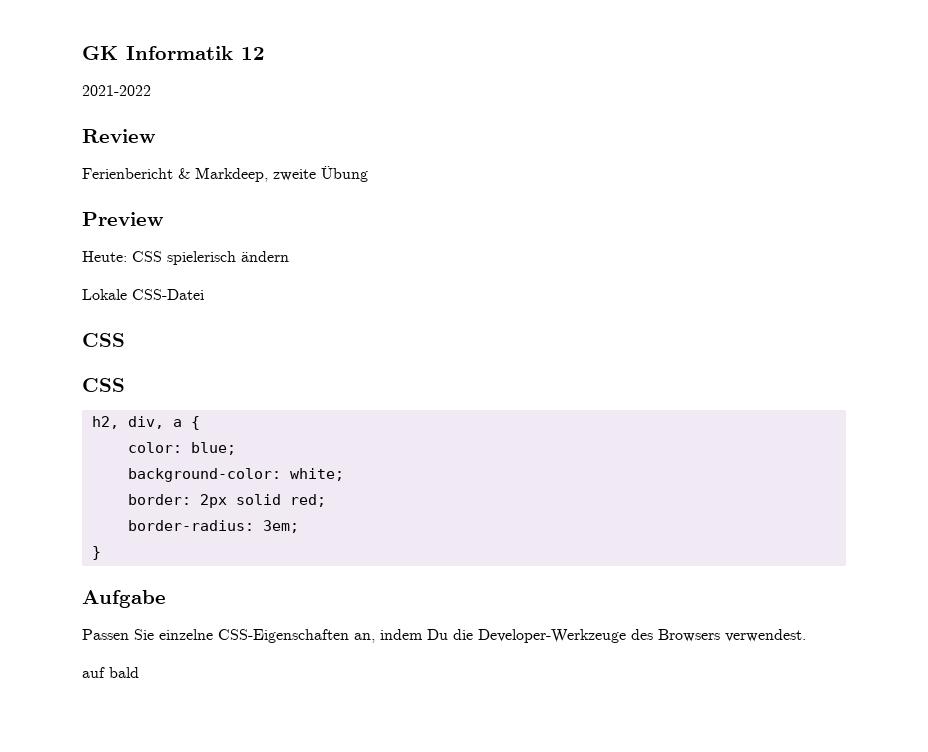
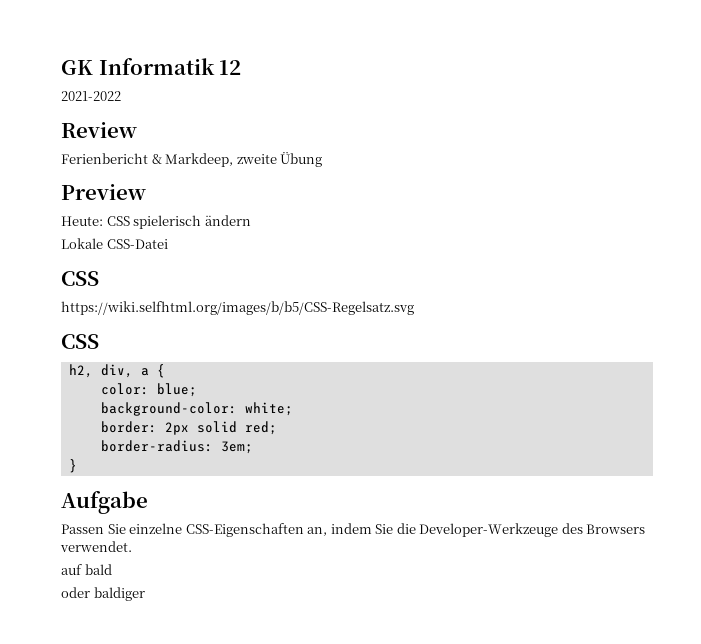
+ https://wiki.selfhtml.org/images/b/b5/CSS-Regelsatz.svg
- Passen Sie einzelne CSS-Eigenschaften an, indem Du die Developer-Werkzeuge des Browsers verwendest.
+ Passen Sie einzelne CSS-Eigenschaften an, indem Sie die Developer-Werkzeuge des Browsers verwendet.
+ oder baldiger

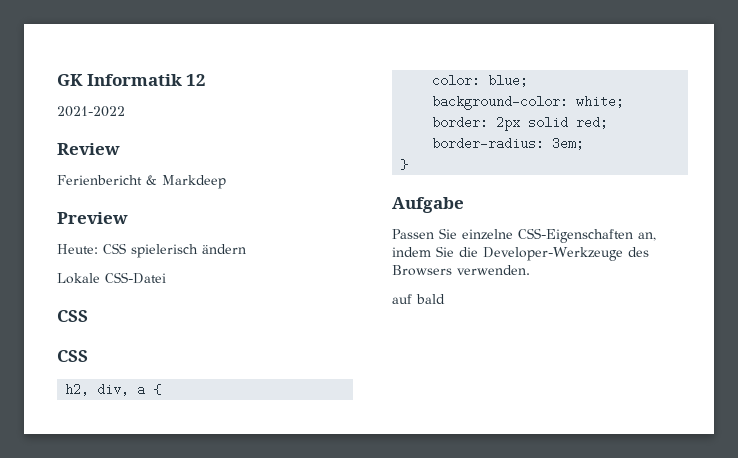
- Ferienbericht & Markdeep, zweite Übung
+ Ferienbericht & Markdeep
- https://wiki.selfhtml.org/images/b/b5/CSS-Regelsatz.svg
- Passen Sie einzelne CSS-Eigenschaften an, indem Sie die Developer-Werkzeuge des Browsers verwendet.
+ Passen Sie einzelne CSS-Eigenschaften an, indem Sie die Developer-Werkzeuge des Browsers verwenden.
- oder baldiger

